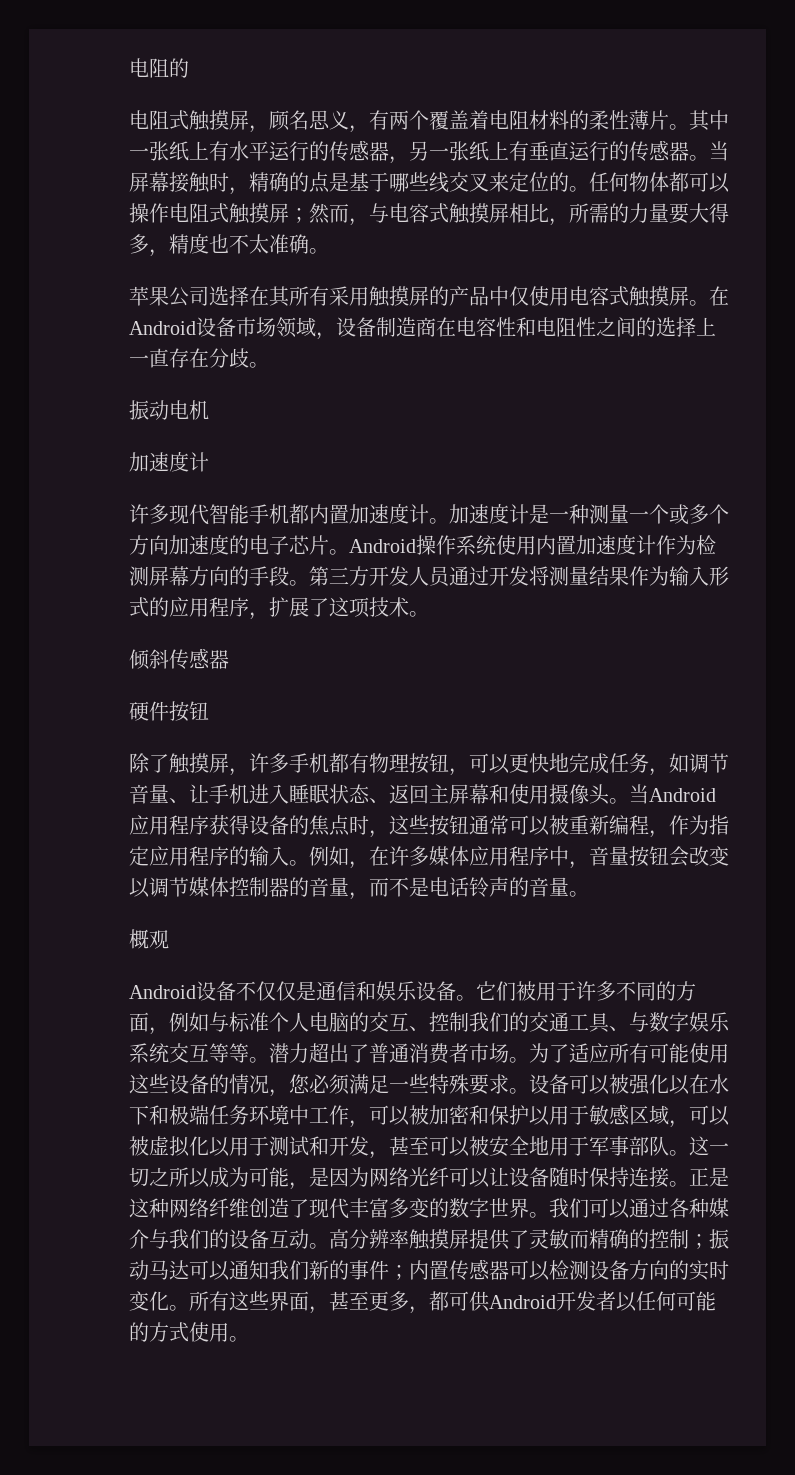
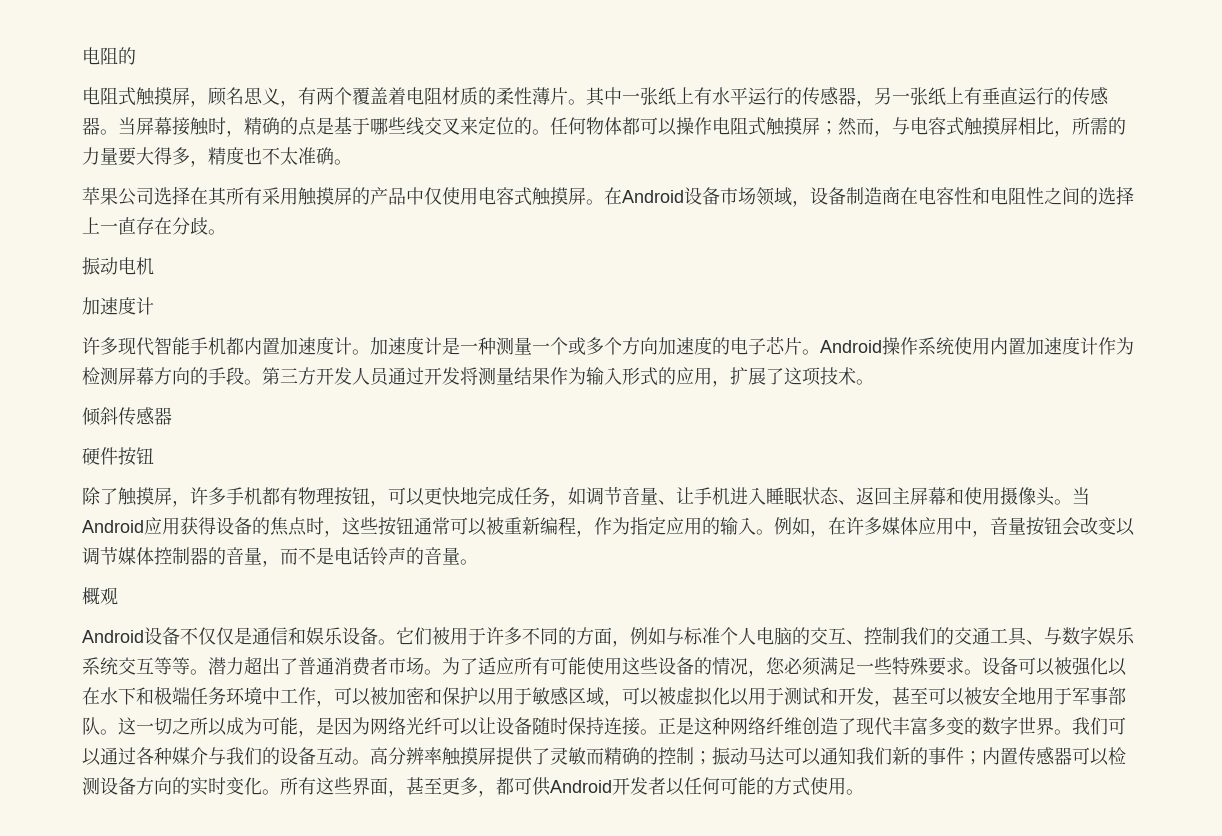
- 电阻式触摸屏，顾名思义，有两个覆盖着电阻材料的柔性薄片。
+ 电阻式触摸屏，顾名思义，有两个覆盖着电阻材质的柔性薄片。
- 第三方开发人员通过开发将测量结果作为输入形式的应用程序，扩展了这项技术。
+ 第三方开发人员通过开发将测量结果作为输入形式的应用，扩展了这项技术。
- 当Android应用程序获得设备的焦点时，这些按钮通常可以被重新编程，作为指定应用程序的输入。
+ 当Android应用获得设备的焦点时，这些按钮通常可以被重新编程，作为指定应用的输入。
- 例如，在许多媒体应用程序中，音量按钮会改变以调节媒体控制器的音量，而不是电话铃声的音量。
+ 例如，在许多媒体应用中，音量按钮会改变以调节媒体控制器的音量，而不是电话铃声的音量。

